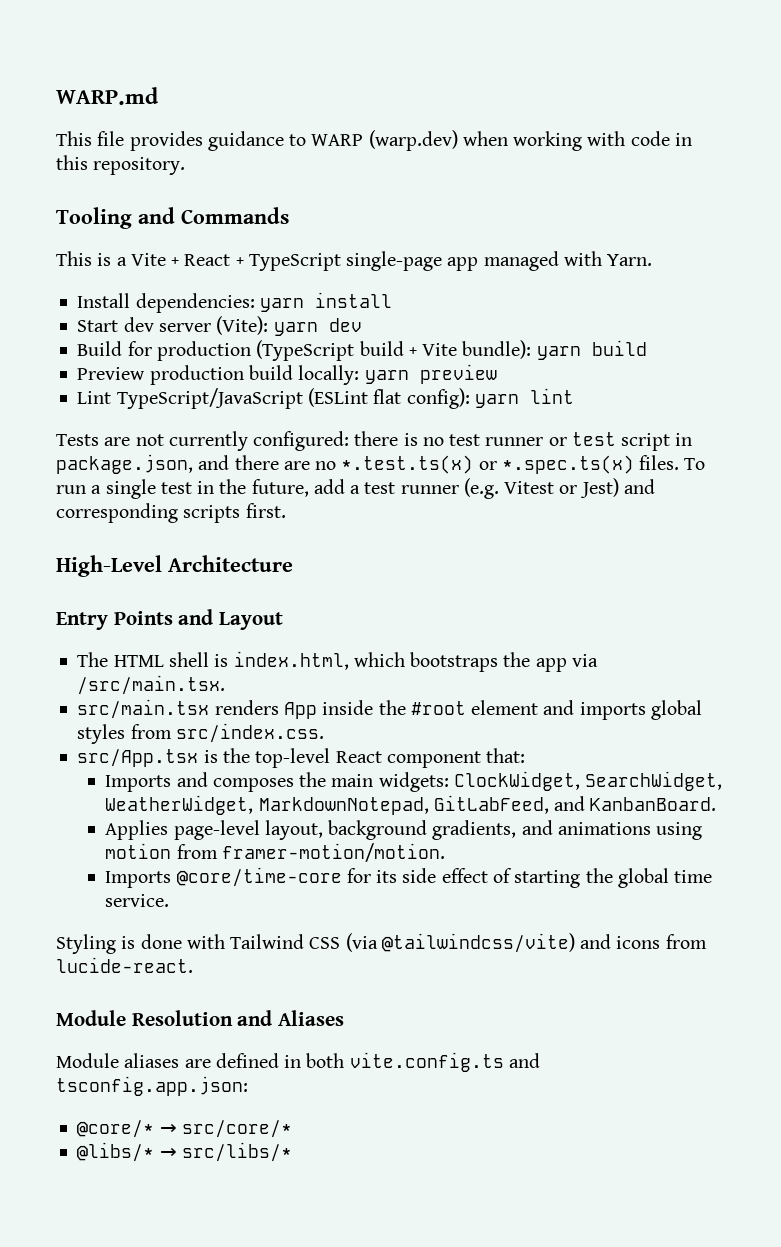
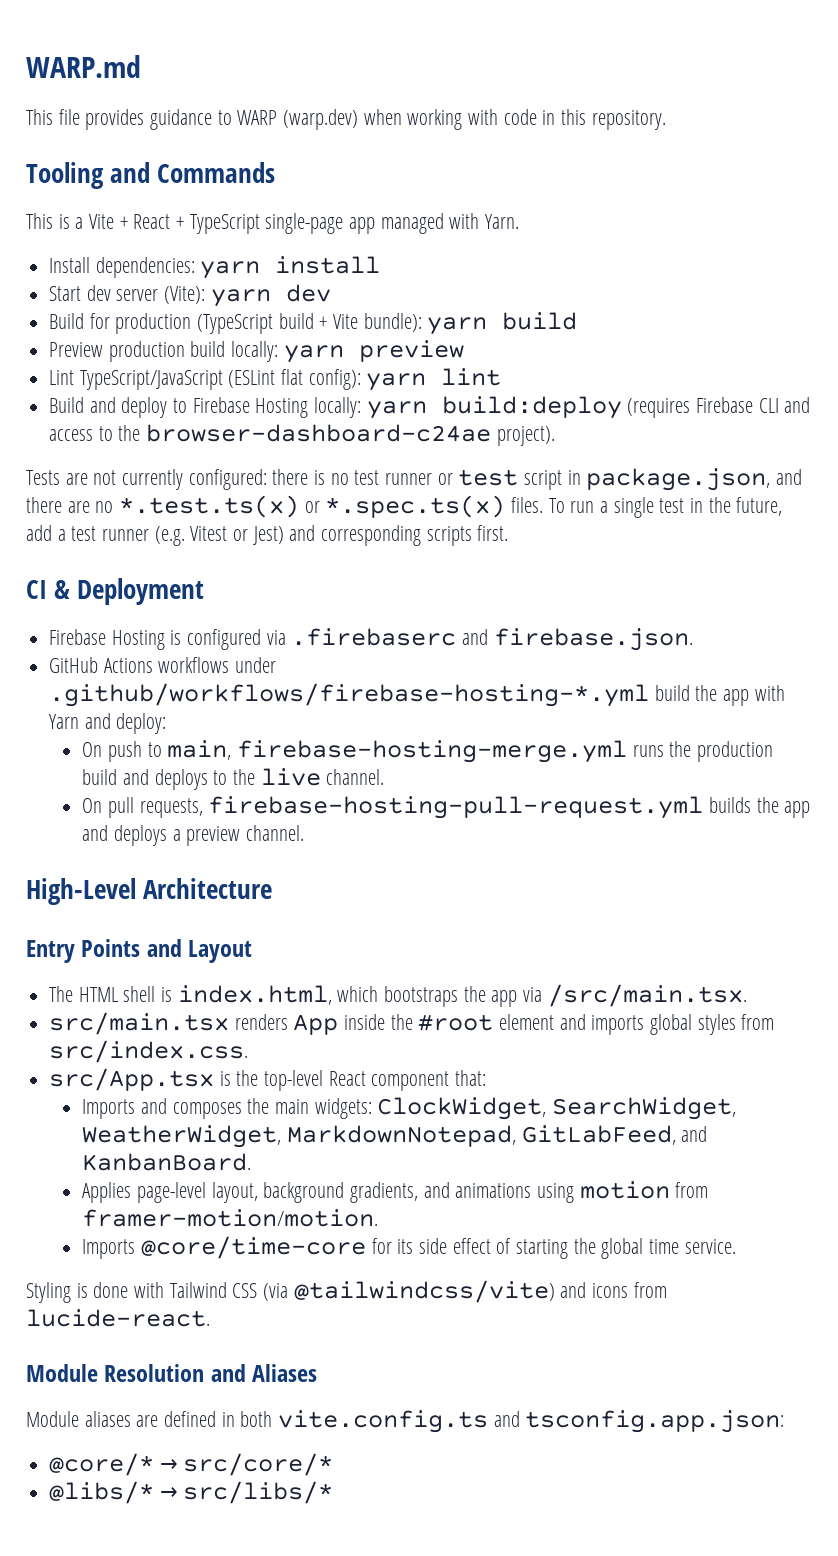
+ Build and deploy to Firebase Hosting locally: yarn build:deploy (requires Firebase CLI and access to the browser-dashboard-c24ae project).
+ CI & Deployment
+ Firebase Hosting is configured via .firebaserc and firebase.json.
+ GitHub Actions workflows under .github/workflows/firebase-hosting-*.yml build the app with Yarn and deploy:
+ On push to main, firebase-hosting-merge.yml runs the production build and deploys to the live channel.
+ On pull requests, firebase-hosting-pull-request.yml builds the app and deploys a preview channel.

